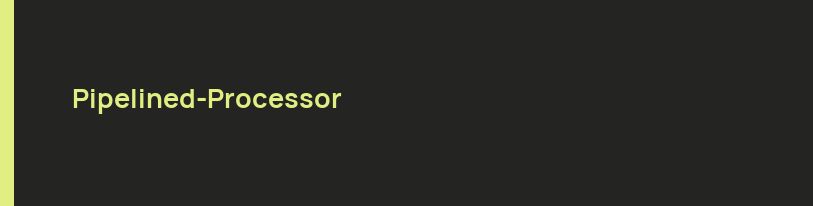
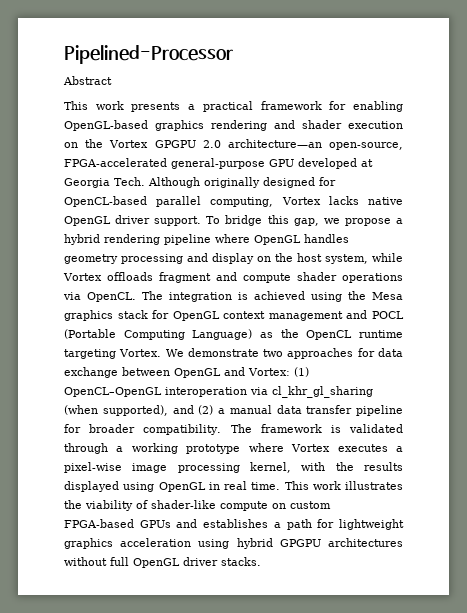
+ Abstract
+ This work presents a practical framework for enabling OpenGL-based graphics rendering and shader execution on the Vortex GPGPU 2.0 architecture—an open-source, FPGA-accelerated general-purpose GPU developed at Georgia Tech. Although originally designed for OpenCL-based parallel computing, Vortex lacks native OpenGL driver support. To bridge this gap, we propose a hybrid rendering pipeline where OpenGL handles geometry processing and display on the host system, while Vortex offloads fragment and compute shader operations via OpenCL. The integration is achieved using the Mesa graphics stack for OpenGL context management and POCL (Portable Computing Language) as the OpenCL runtime targeting Vortex. We demonstrate two approaches for data exchange between OpenGL and Vortex: (1) OpenCL–OpenGL interoperation via cl_khr_gl_sharing (when supported), and (2) a manual data transfer pipeline for broader compatibility. The framework is validated through a working prototype where Vortex executes a pixel-wise image processing kernel, with the results displayed using OpenGL in real time. This work illustrates the viability of shader-like compute on custom FPGA-based GPUs and establishes a path for lightweight graphics acceleration using hybrid GPGPU architectures without full OpenGL driver stacks.

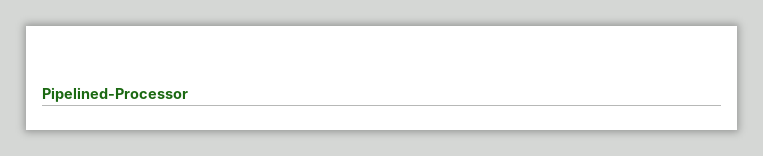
- Abstract
- This work presents a practical framework for enabling OpenGL-based graphics rendering and shader execution on the Vortex GPGPU 2.0 architecture—an open-source, FPGA-accelerated general-purpose GPU developed at Georgia Tech. Although originally designed for OpenCL-based parallel computing, Vortex lacks native OpenGL driver support. To bridge this gap, we propose a hybrid rendering pipeline where OpenGL handles geometry processing and display on the host system, while Vortex offloads fragment and compute shader operations via OpenCL. The integration is achieved using the Mesa graphics stack for OpenGL context management and POCL (Portable Computing Language) as the OpenCL runtime targeting Vortex. We demonstrate two approaches for data exchange between OpenGL and Vortex: (1) OpenCL–OpenGL interoperation via cl_khr_gl_sharing (when supported), and (2) a manual data transfer pipeline for broader compatibility. The framework is validated through a working prototype where Vortex executes a pixel-wise image processing kernel, with the results displayed using OpenGL in real time. This work illustrates the viability of shader-like compute on custom FPGA-based GPUs and establishes a path for lightweight graphics acceleration using hybrid GPGPU architectures without full OpenGL driver stacks.

